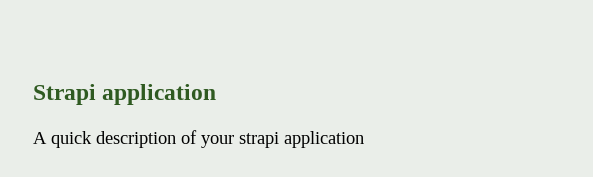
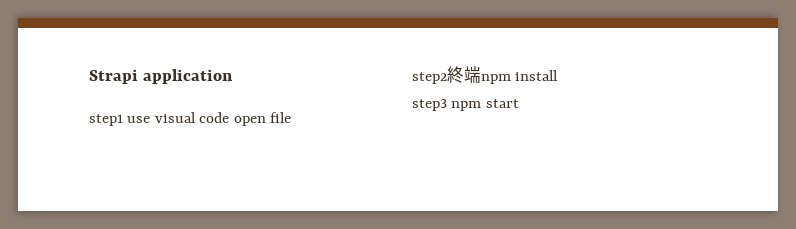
- A quick description of your strapi application
+ step1 use visual code open file
+ step2終端npm install
+ step3 npm start

